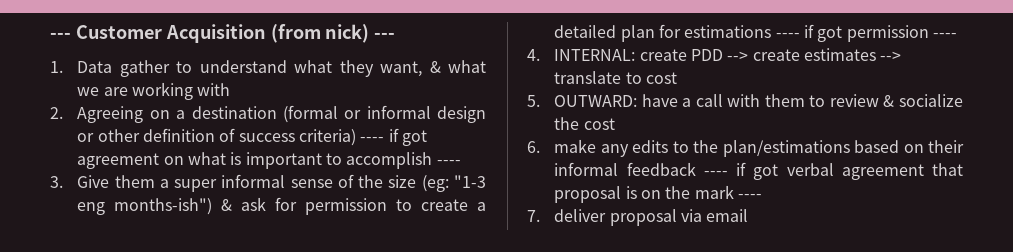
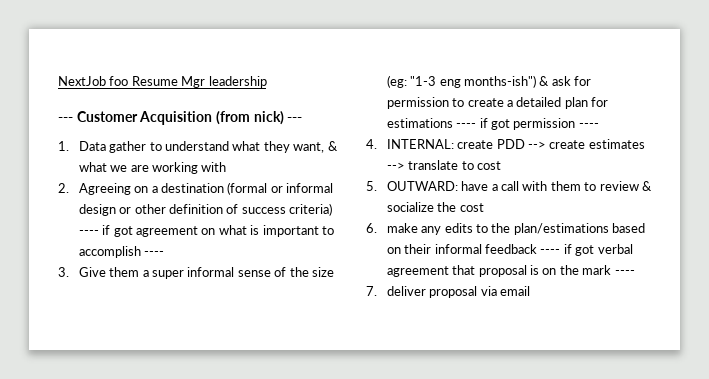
+ NextJob foo Resume Mgr leadership

